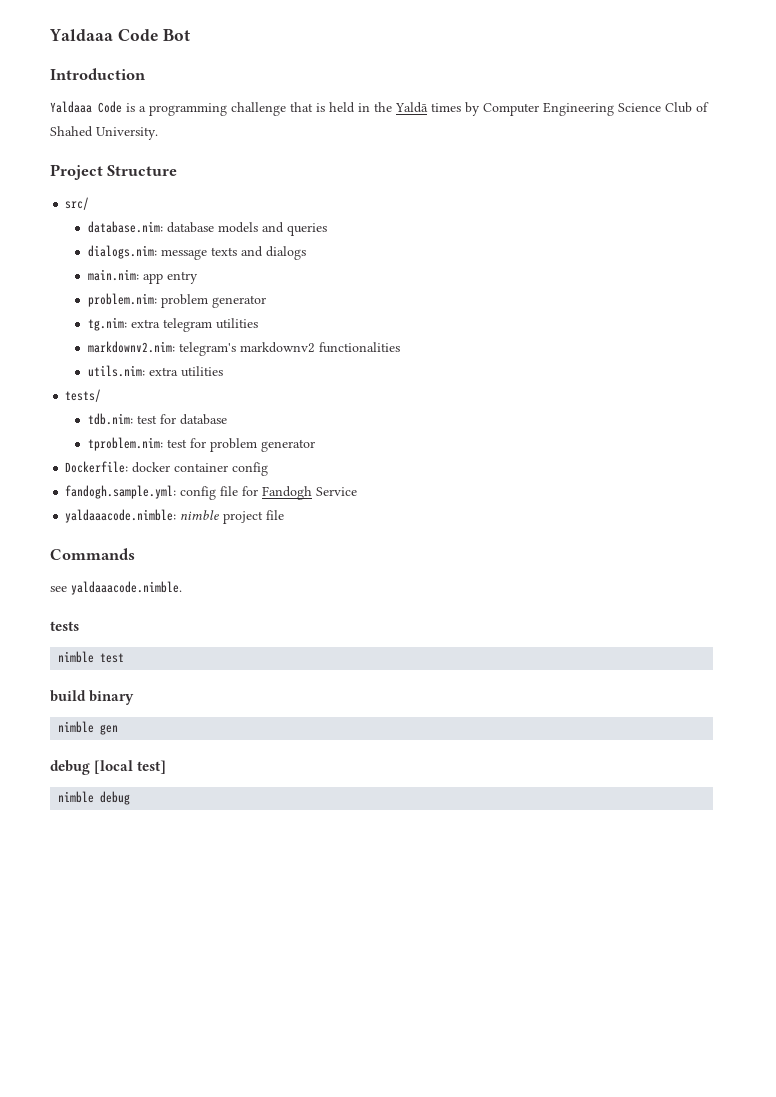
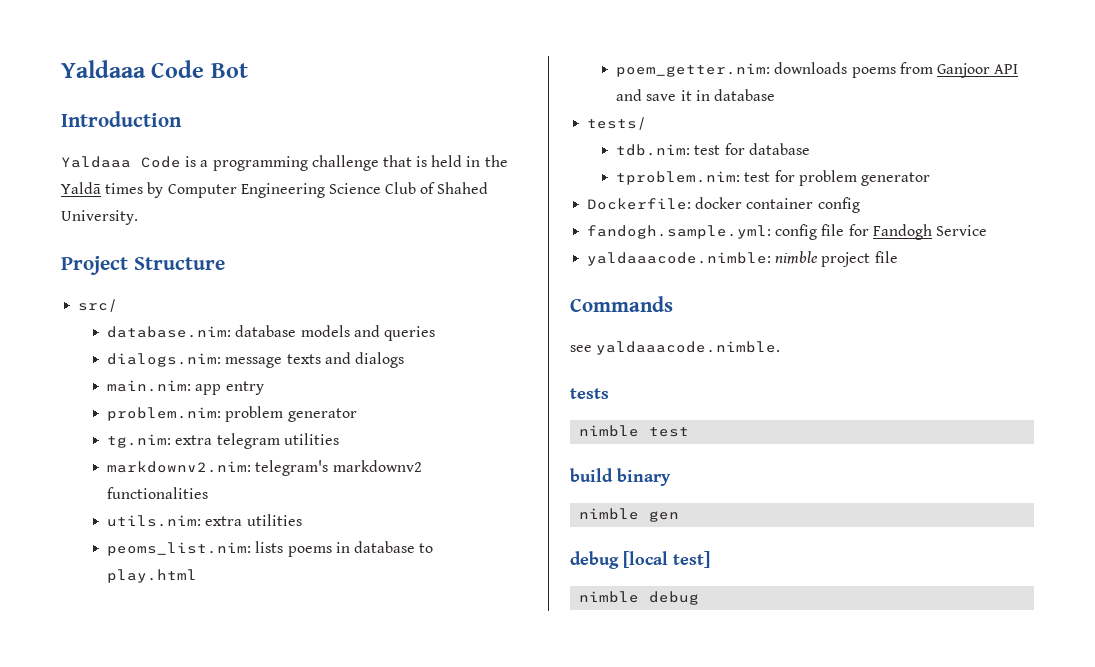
+ peoms_list.nim: lists poems in database to play.html
+ poem_getter.nim: downloads poems from Ganjoor API and save it in database

